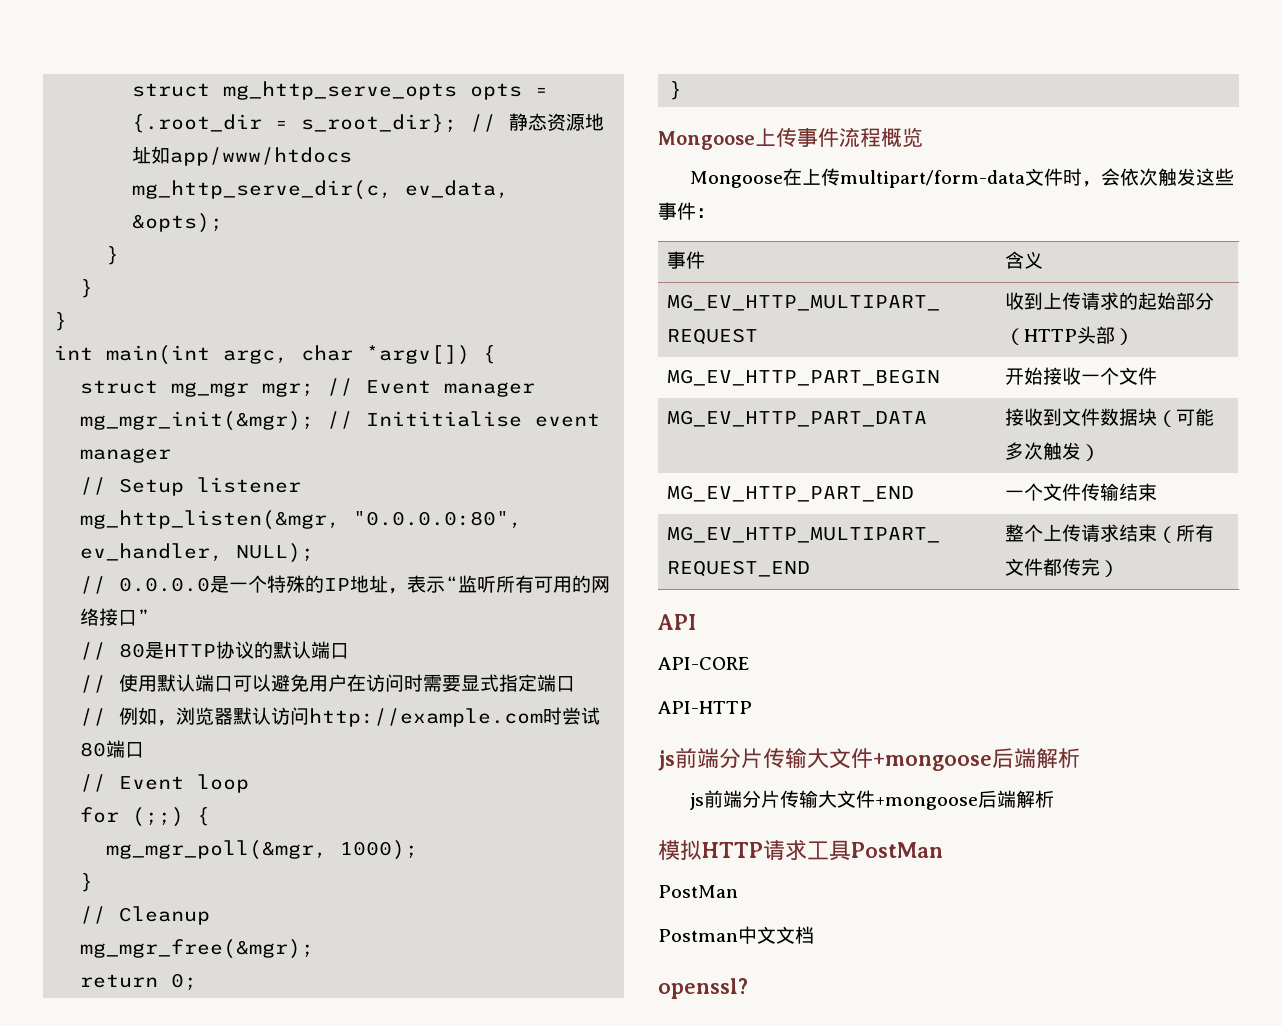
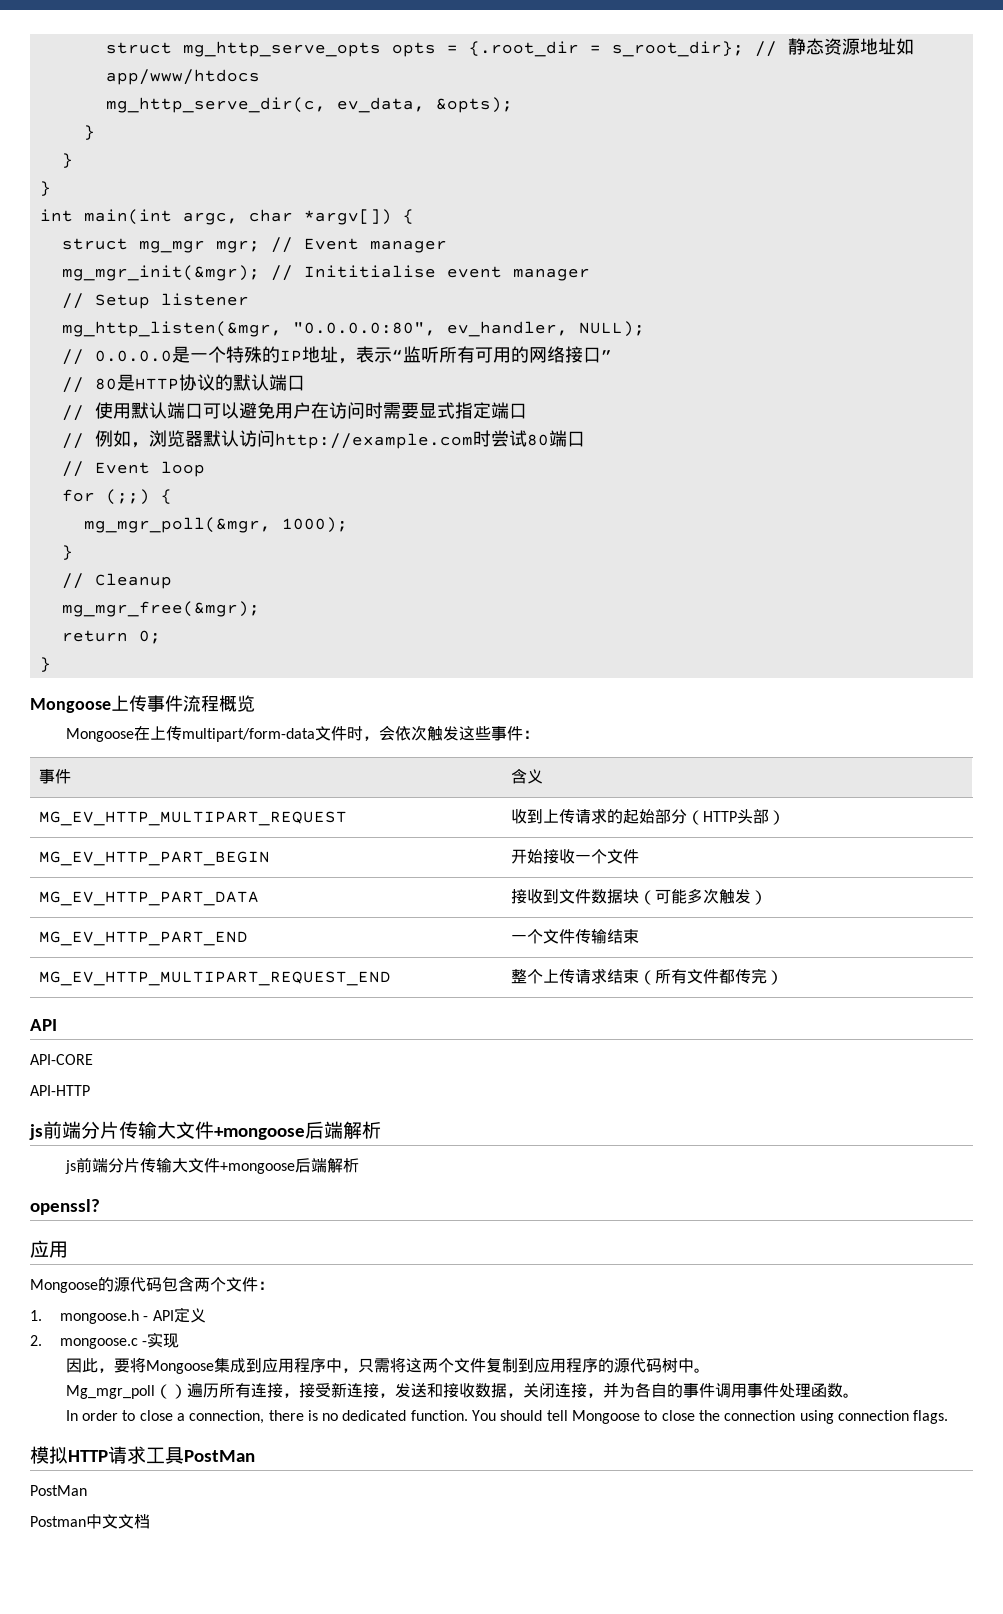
+ openssl?
+ 应用
+ Mongoose的源代码包含两个文件：
+ 1. mongoose.h - API定义
+ 2. mongoose.c -实现
+ 因此，要将Mongoose集成到应用程序中，只需将这两个文件复制到应用程序的源代码树中。
+ Mg_mgr_poll（）遍历所有连接，接受新连接，发送和接收数据，关闭连接，并为各自的事件调用事件处理函数。
+ In order to close a connection, there is no dedicated function. You should tell Mongoose to close the connection using connection flags.
- openssl?

